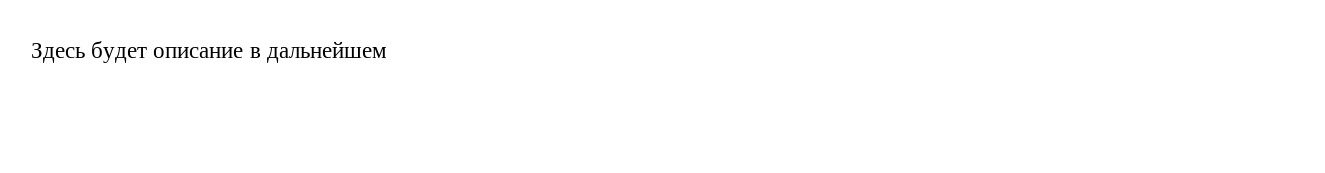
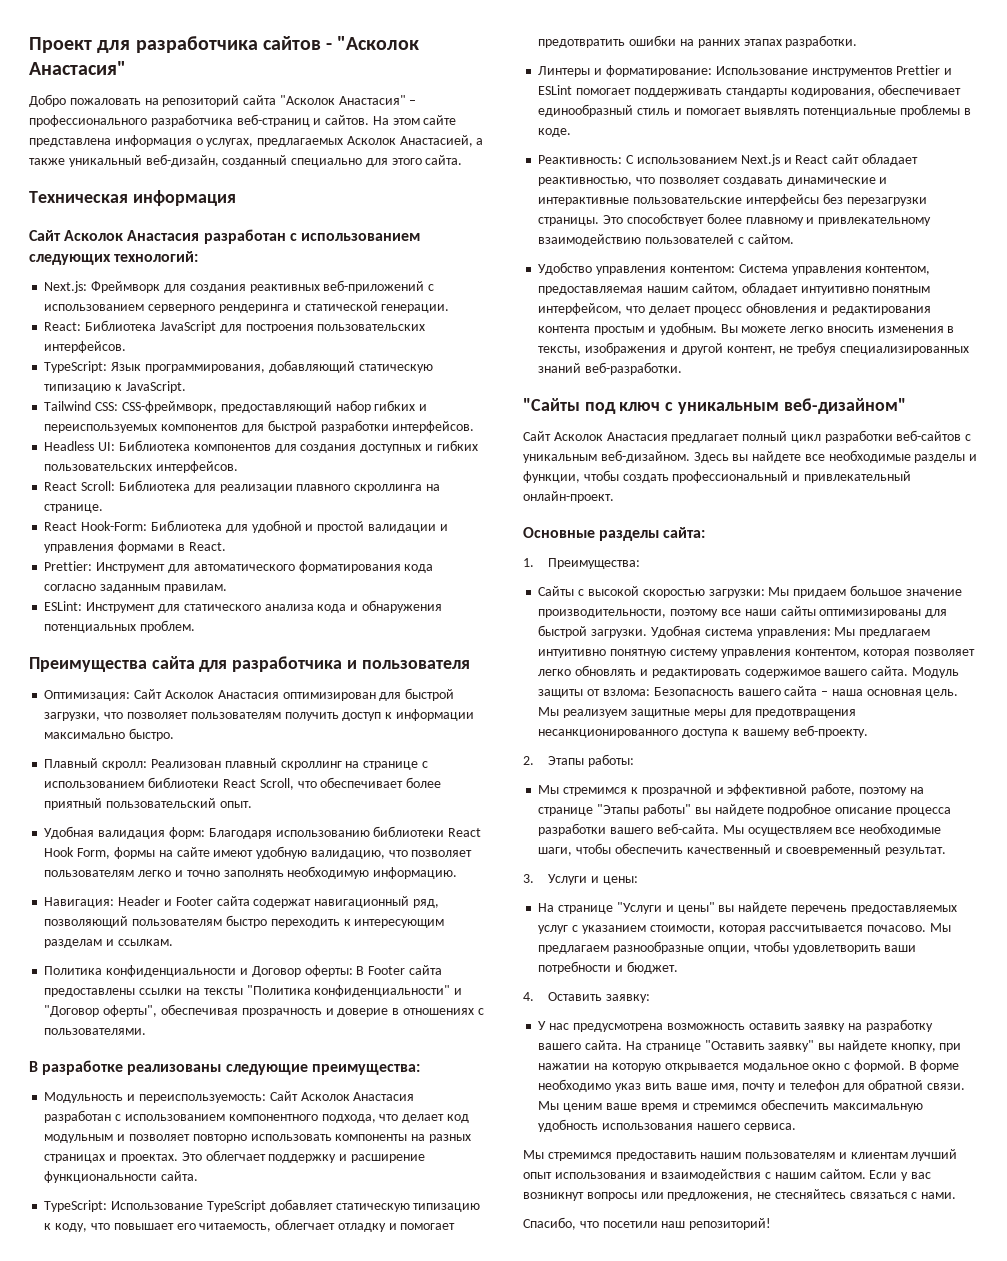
- Здесь будет описание в дальнейшем
+ Проект для разработчика сайтов - "Асколок Анастасия"
+ Добро пожаловать на репозиторий сайта "Асколок Анастасия" – профессионального разработчика веб-страниц и сайтов. На этом сайте представлена информация о услугах, предлагаемых Асколок Анастасией, а также уникальный веб-дизайн, созданный специально для этого сайта.
+ Техническая информация
+ Сайт Асколок Анастасия разработан с использованием следующих технологий:
+ Next.js: Фреймворк для создания реактивных веб-приложений с использованием серверного рендеринга и статической генерации.
+ React: Библиотека JavaScript для построения пользовательских интерфейсов.
+ TypeScript: Язык программирования, добавляющий статическую типизацию к JavaScript.
+ Tailwind CSS: CSS-фреймворк, предоставляющий набор гибких и переиспользуемых компонентов для быстрой разработки интерфейсов.
+ Headless UI: Библиотека компонентов для создания доступных и гибких пользовательских интерфейсов.
+ React Scroll: Библиотека для реализации плавного скроллинга на странице.
+ React Hook-Form: Библиотека для удобной и простой валидации и управления формами в React.
+ Prettier: Инструмент для автоматического форматирования кода согласно заданным правилам.
+ ESLint: Инструмент для статического анализа кода и обнаружения потенциальных проблем.
+ Преимущества сайта для разработчика и пользователя
+ Оптимизация: Сайт Асколок Анастасия оптимизирован для быстрой загрузки, что позволяет пользователям получить доступ к информации максимально быстро.
+ Плавный скролл: Реализован плавный скроллинг на странице с использованием библиотеки React Scroll, что обеспечивает более приятный пользовательский опыт.
+ Удобная валидация форм: Благодаря использованию библиотеки React Hook Form, формы на сайте имеют удобную валидацию, что позволяет пользователям легко и точно заполнять необходимую информацию.
+ Навигация: Header и Footer сайта содержат навигационный ряд, позволяющий пользователям быстро переходить к интересующим разделам и ссылкам.
+ Политика конфиденциальности и Договор оферты: В Footer сайта предоставлены ссылки на тексты "Политика конфиденциальности" и "Договор оферты", обеспечивая прозрачность и доверие в отношениях с пользователями.
+ В разработке реализованы следующие преимущества:
+ Модульность и переиспользуемость: Сайт Асколок Анастасия разработан с использованием компонентного подхода, что делает код модульным и позволяет повторно использовать компоненты на разных страницах и проектах. Это облегчает поддержку и расширение функциональности сайта.
+ TypeScript: Использование TypeScript добавляет статическую типизацию к коду, что повышает его читаемость, облегчает отладку и помогает предотвратить ошибки на ранних этапах разработки.
+ Линтеры и форматирование: Использование инструментов Prettier и ESLint помогает поддерживать стандарты кодирования, обеспечивает единообразный стиль и помогает выявлять потенциальные проблемы в коде.
+ Реактивность: С использованием Next.js и React сайт обладает реактивностью, что позволяет создавать динамические и интерактивные пользовательские интерфейсы без перезагрузки страницы. Это способствует более плавному и привлекательному взаимодействию пользователей с сайтом.
+ Удобство управления контентом: Система управления контентом, предоставляемая нашим сайтом, обладает интуитивно понятным интерфейсом, что делает процесс обновления и редактирования контента простым и удобным. Вы можете легко вносить изменения в тексты, изображения и другой контент, не требуя специализированных знаний веб-разработки.
+ "Сайты под ключ с уникальным веб-дизайном"
+ Сайт Асколок Анастасия предлагает полный цикл разработки веб-сайтов с уникальным веб-дизайном. Здесь вы найдете все необходимые разделы и функции, чтобы создать профессиональный и привлекательный онлайн-проект.
+ Основные разделы сайта:
+ 1. Преимущества:
+ Сайты с высокой скоростью загрузки: Мы придаем большое значение производительности, поэтому все наши сайты оптимизированы для быстрой загрузки. Удобная система управления: Мы предлагаем интуитивно понятную систему управления контентом, которая позволяет легко обновлять и редактировать содержимое вашего сайта. Модуль защиты от взлома: Безопасность вашего сайта – наша основная цель. Мы реализуем защитные меры для предотвращения несанкционированного доступа к вашему веб-проекту.
+ 2. Этапы работы:
+ Мы стремимся к прозрачной и эффективной работе, поэтому на странице "Этапы работы" вы найдете подробное описание процесса разработки вашего веб-сайта. Мы осуществляем все необходимые шаги, чтобы обеспечить качественный и своевременный результат.
+ 3. Услуги и цены:
+ На странице "Услуги и цены" вы найдете перечень предоставляемых услуг с указанием стоимости, которая рассчитывается почасово. Мы предлагаем разнообразные опции, чтобы удовлетворить ваши потребности и бюджет.
+ 4. Оставить заявку:
+ У нас предусмотрена возможность оставить заявку на разработку вашего сайта. На странице "Оставить заявку" вы найдете кнопку, при нажатии на которую открывается модальное окно с формой. В форме необходимо указ вить ваше имя, почту и телефон для обратной связи. Мы ценим ваше время и стремимся обеспечить максимальную удобность использования нашего сервиса.
+ Мы стремимся предоставить нашим пользователям и клиентам лучший опыт использования и взаимодействия с нашим сайтом. Если у вас возникнут вопросы или предложения, не стесняйтесь связаться с нами.
+ Спасибо, что посетили наш репозиторий!

